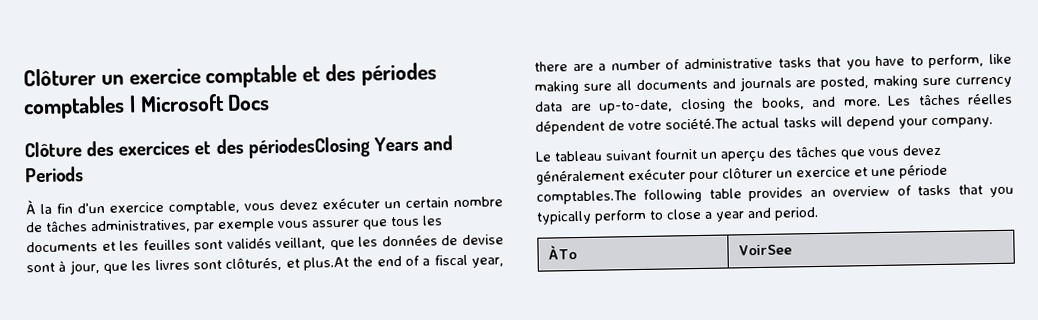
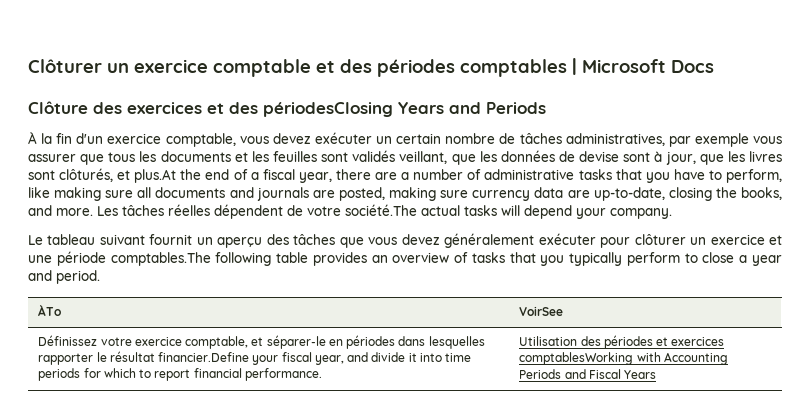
+ Définissez votre exercice comptable, et séparer-le en périodes dans lesquelles rapporter le résultat financier.Define your fiscal year, and divide it into time periods for which to report financial performance. | Utilisation des périodes et exercices comptablesWorking with Accounting Periods and Fiscal Years

